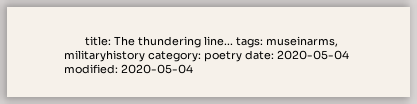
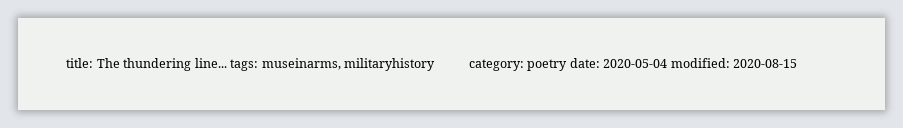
- title: The thundering line... tags: museinarms, militaryhistory category: poetry date: 2020-05-04 modified: 2020-05-04
+ title: The thundering line... tags: museinarms, militaryhistory category: poetry date: 2020-05-04 modified: 2020-08-15

